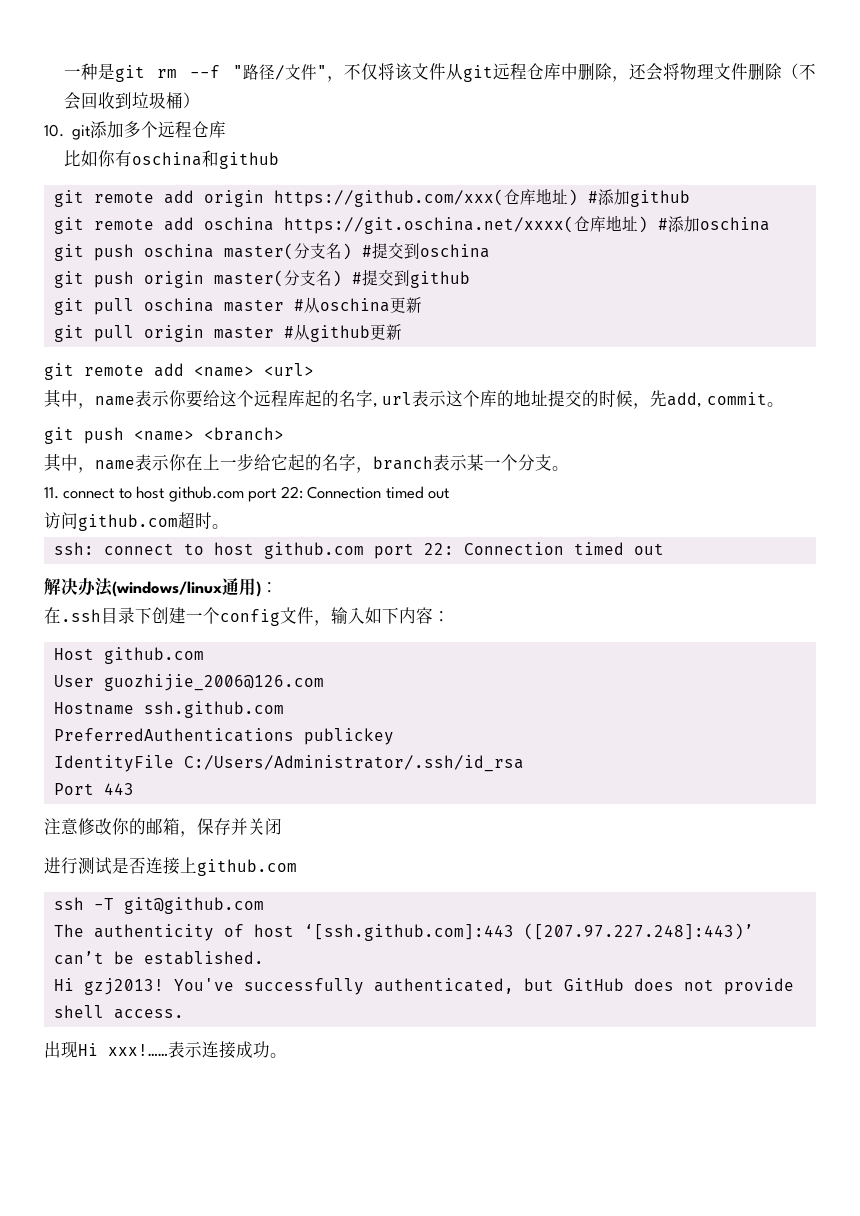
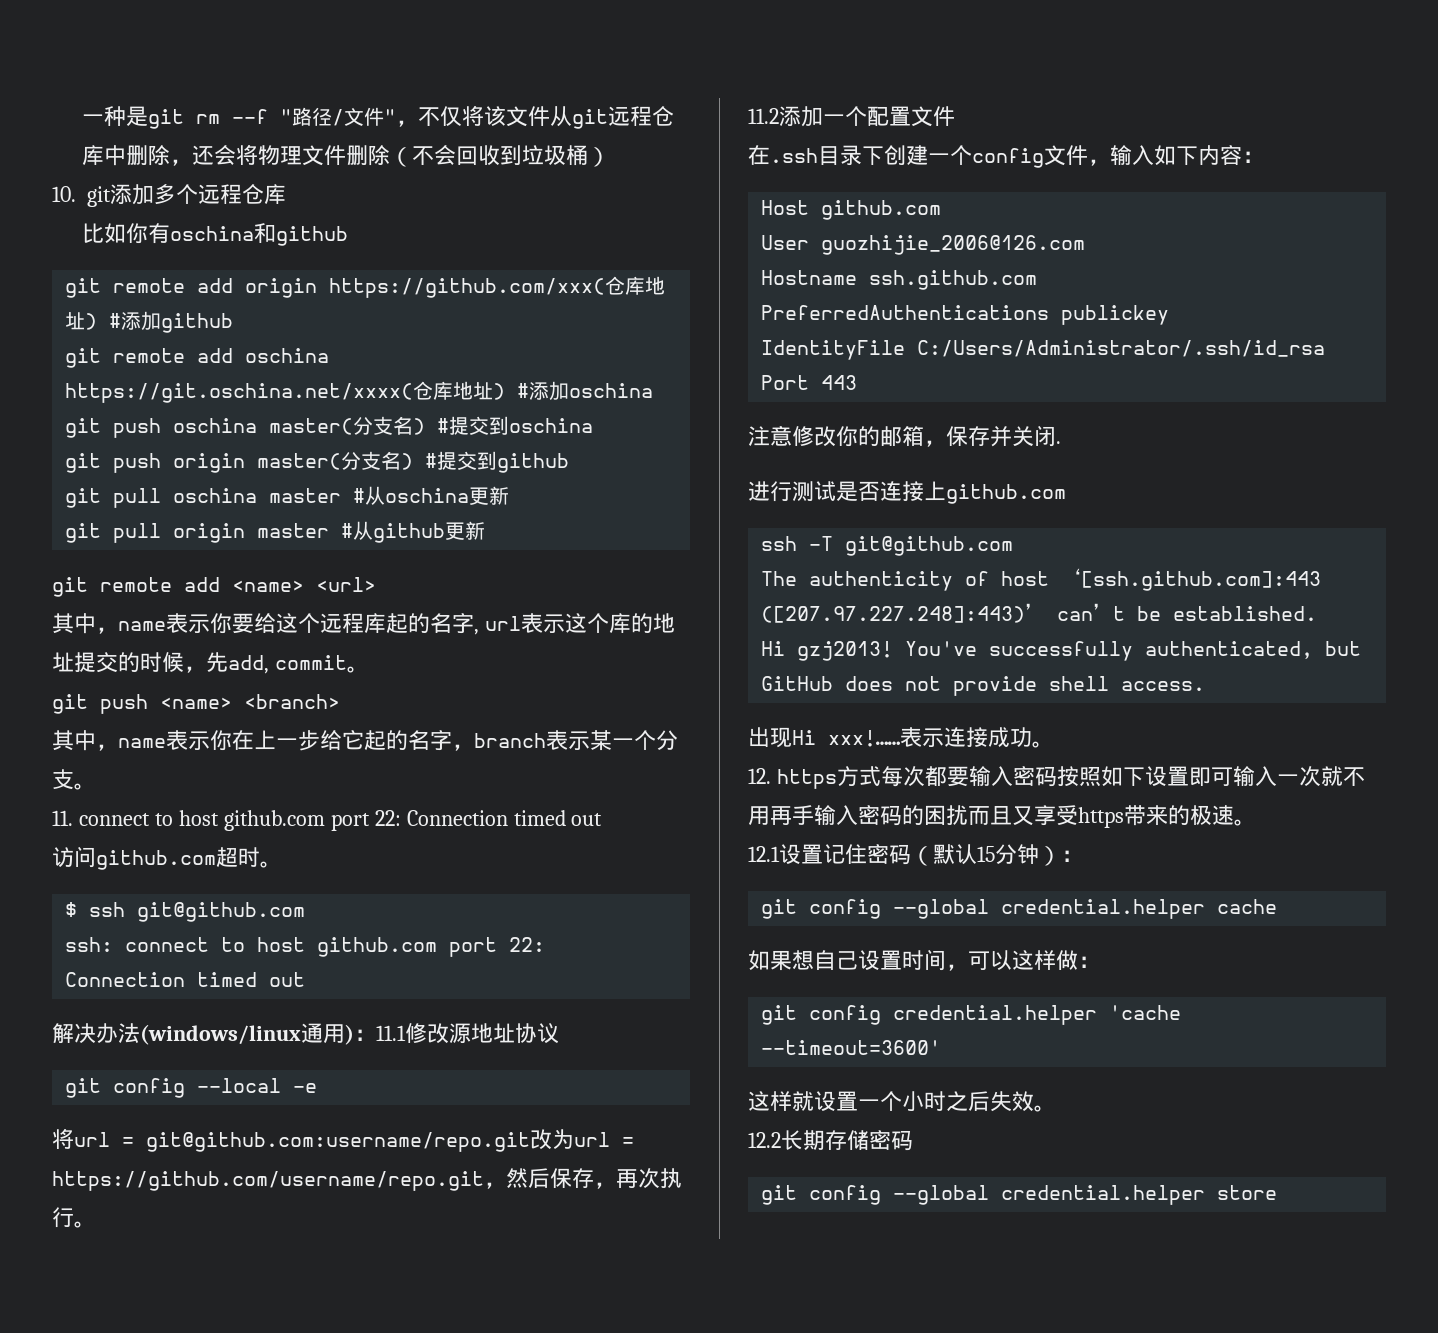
+ $ ssh git@github.com
- 解决办法(windows/linux通用)：
+ 解决办法(windows/linux通用)：11.1修改源地址协议
+ git config --local -e
+ 将url = git@github.com:username/repo.git改为url = https://github.com/username/repo.git，然后保存，再次执行。
+ 11.2添加一个配置文件
- 注意修改你的邮箱，保存并关闭
+ 注意修改你的邮箱，保存并关闭.
+ 12. https方式每次都要输入密码按照如下设置即可输入一次就不用再手输入密码的困扰而且又享受https带来的极速。
+ 12.1设置记住密码（默认15分钟）：
+ git config --global credential.helper cache
+ 如果想自己设置时间，可以这样做：
+ git config credential.helper 'cache --timeout=3600'
+ 这样就设置一个小时之后失效。
+ 12.2长期存储密码
+ git config --global credential.helper store

